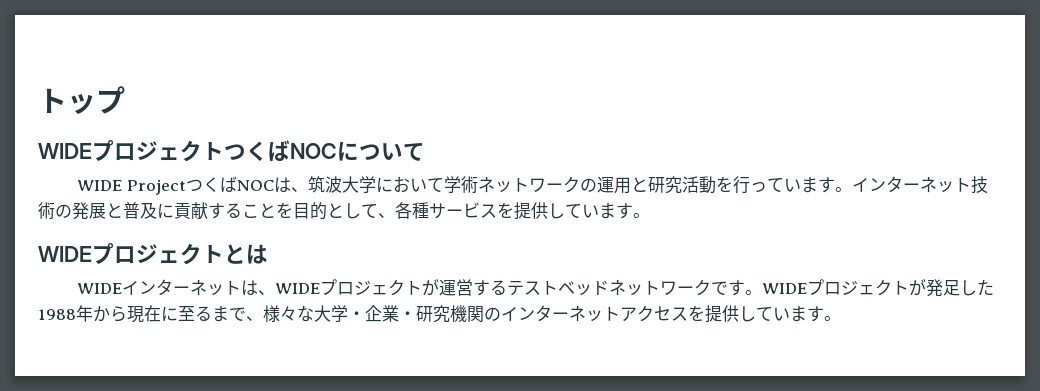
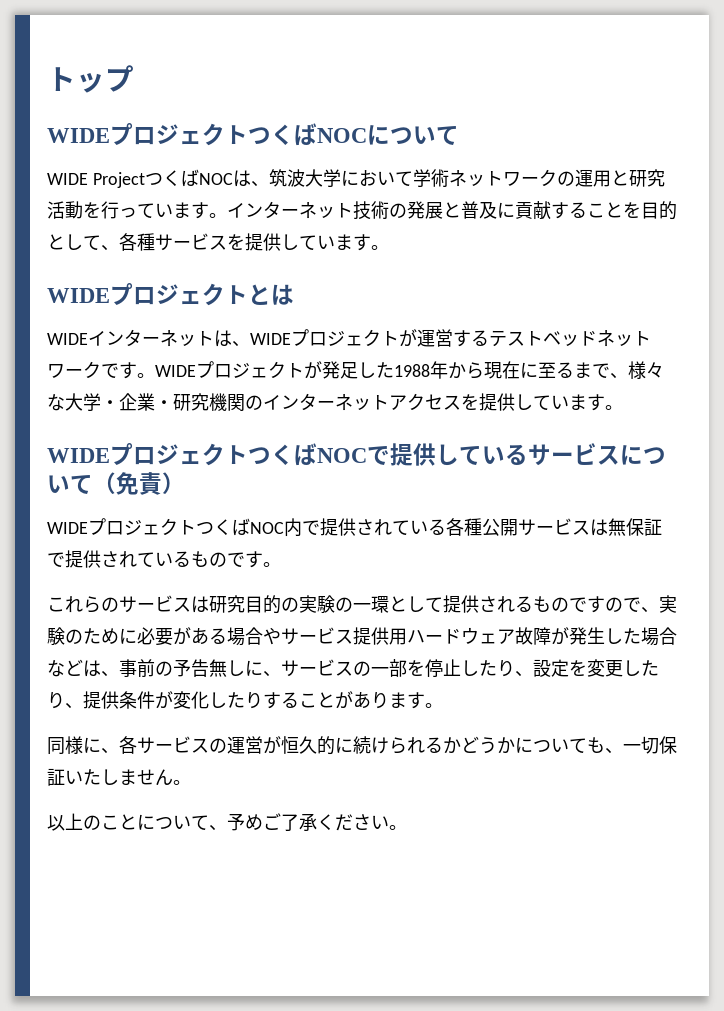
+ WIDEプロジェクトつくばNOCで提供しているサービスについて（免責）
+ WIDEプロジェクトつくばNOC内で提供されている各種公開サービスは無保証で提供されているものです。
+ これらのサービスは研究目的の実験の一環として提供されるものですので、実験のために必要がある場合やサービス提供用ハードウェア故障が発生した場合などは、事前の予告無しに、サービスの一部を停止したり、設定を変更したり、提供条件が変化したりすることがあります。
+ 同様に、各サービスの運営が恒久的に続けられるかどうかについても、一切保証いたしません。
+ 以上のことについて、予めご了承ください。

